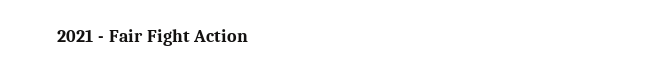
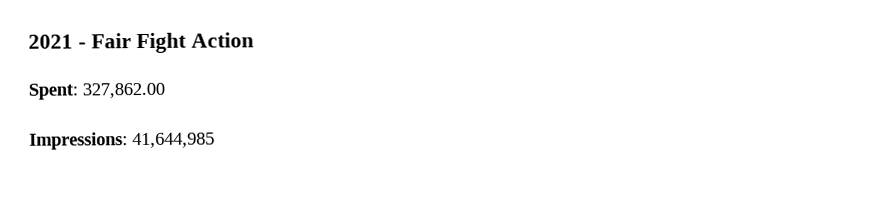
+ Spent: 327,862.00
+ Impressions: 41,644,985

